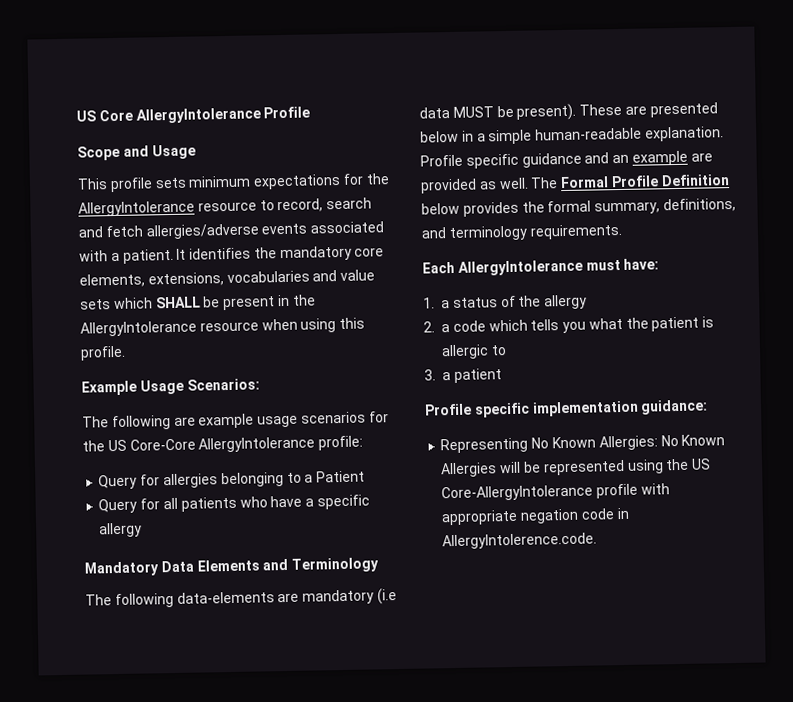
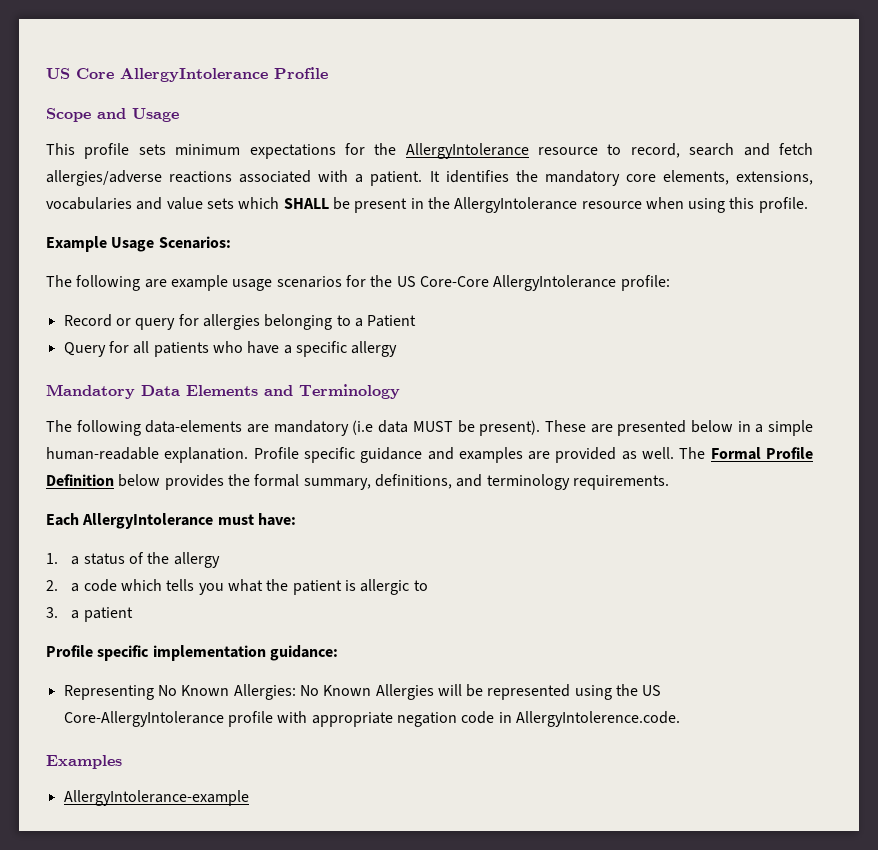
- This profile sets minimum expectations for the AllergyIntolerance resource to record, search and fetch allergies/adverse events associated with a patient.
+ This profile sets minimum expectations for the AllergyIntolerance resource to record, search and fetch allergies/adverse reactions associated with a patient.
- Query for allergies belonging to a Patient
+ Record or query for allergies belonging to a Patient
- Profile specific guidance and an example are provided as well.
+ Profile specific guidance and examples are provided as well.
+ Examples
+ AllergyIntolerance-example

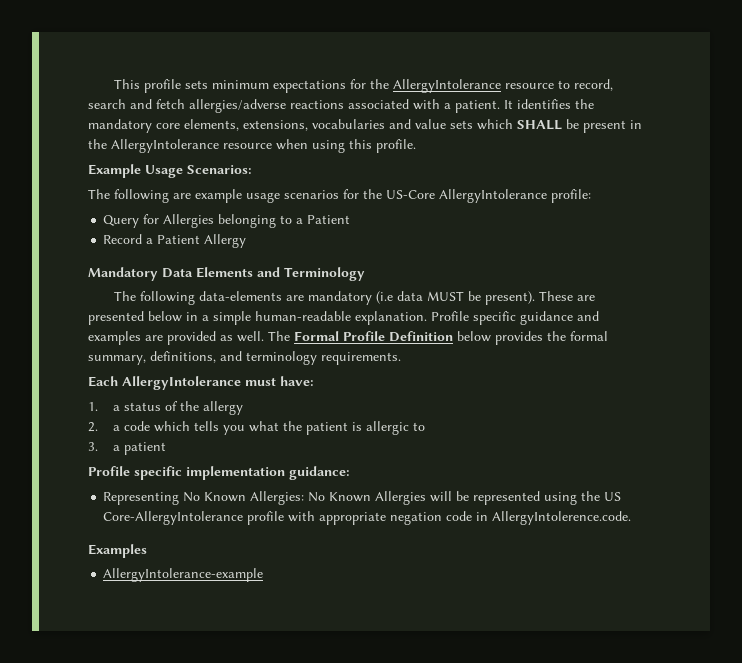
- US Core AllergyIntolerance Profile
- Scope and Usage
- The following are example usage scenarios for the US Core-Core AllergyIntolerance profile:
+ The following are example usage scenarios for the US-Core AllergyIntolerance profile:
- Record or query for allergies belonging to a Patient
+ Query for Allergies belonging to a Patient
- Query for all patients who have a specific allergy
+ Record a Patient Allergy

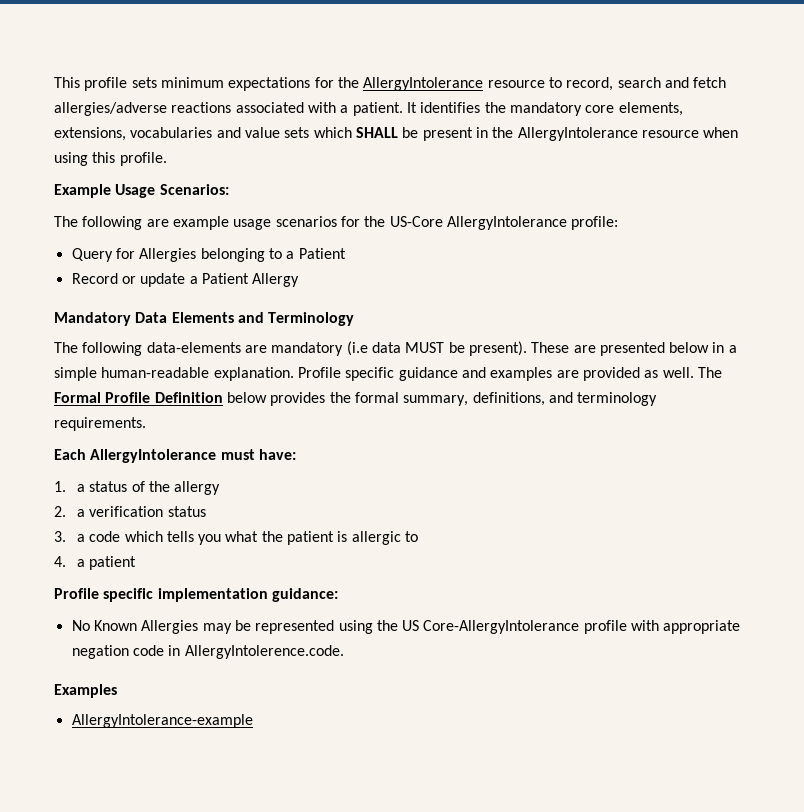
- Record a Patient Allergy
+ Record or update a Patient Allergy
- 2. a code which tells you what the patient is allergic to
+ 2. a verification status
+ 3. a code which tells you what the patient is allergic to
- 3. a patient
+ 4. a patient
- Representing No Known Allergies: No Known Allergies will be represented using the US Core-AllergyIntolerance profile with appropriate negation code in AllergyIntolerence.code.
+ No Known Allergies may be represented using the US Core-AllergyIntolerance profile with appropriate negation code in AllergyIntolerence.code.

